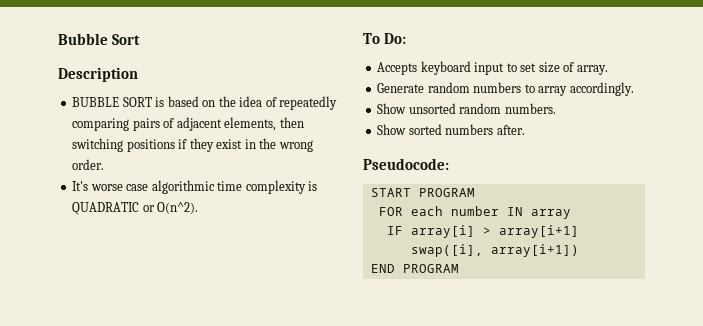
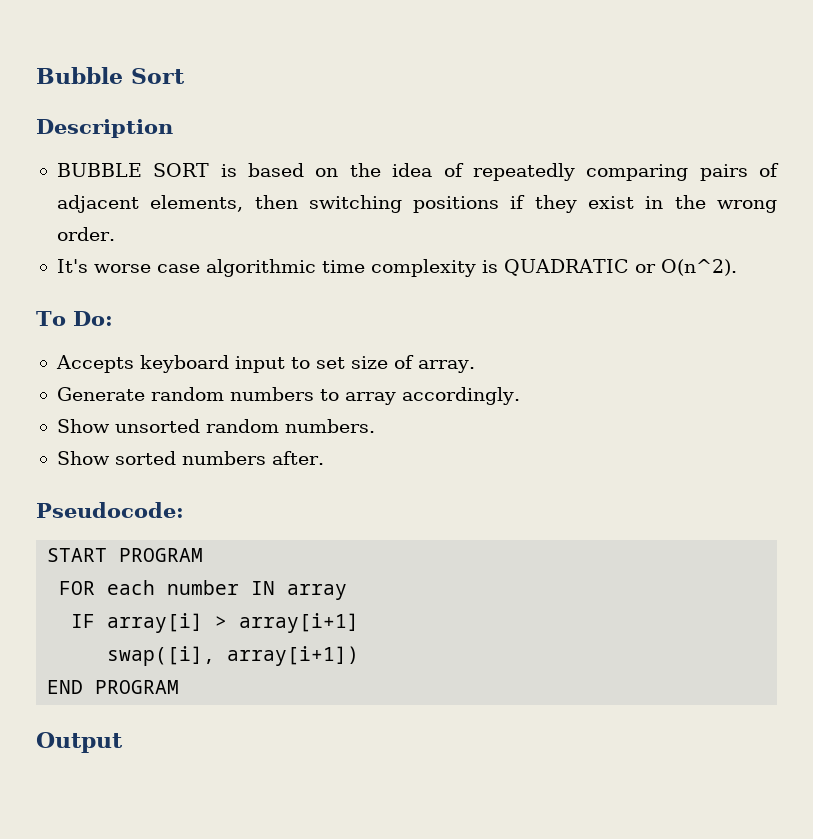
+ Output

